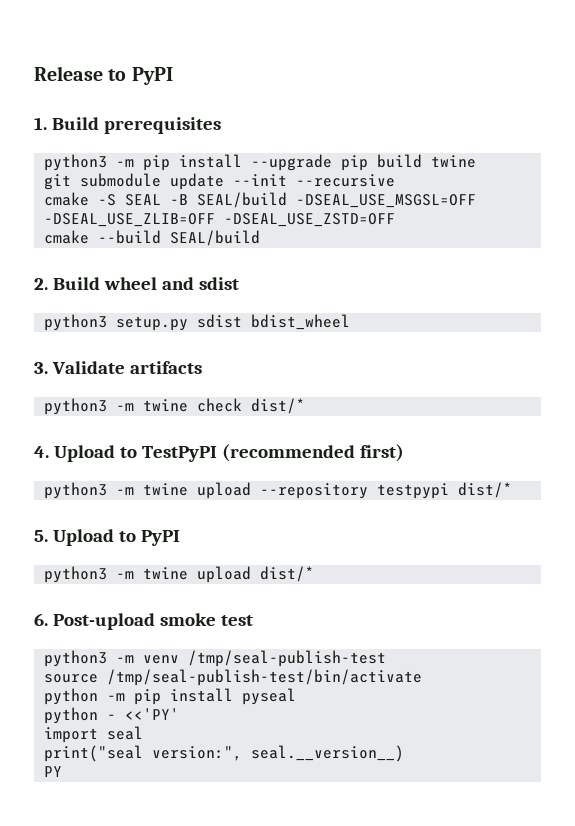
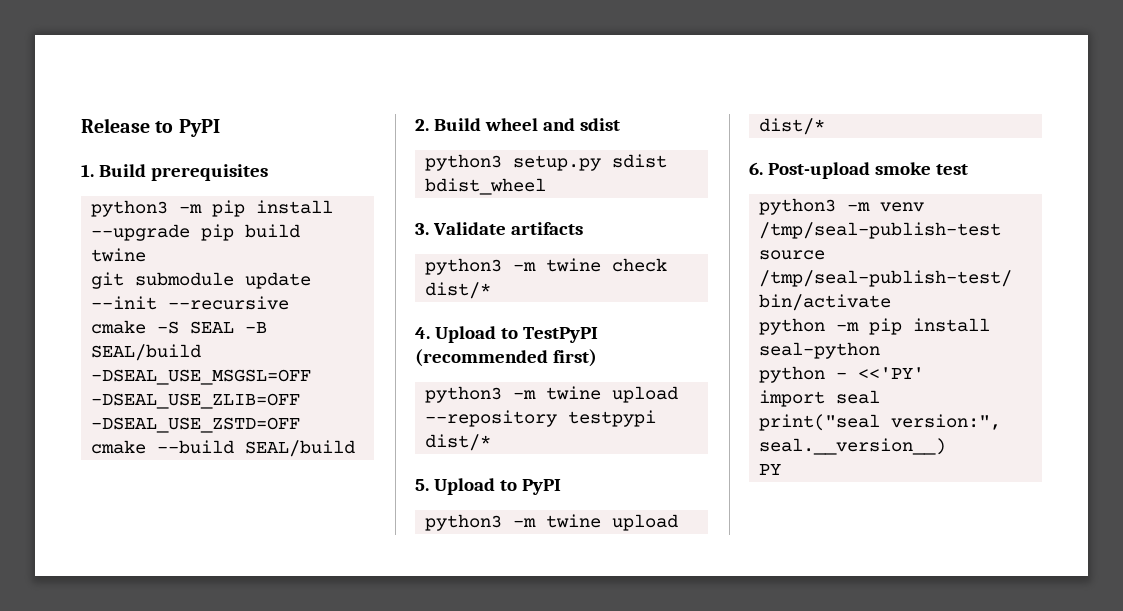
- python -m pip install pyseal
+ python -m pip install seal-python

